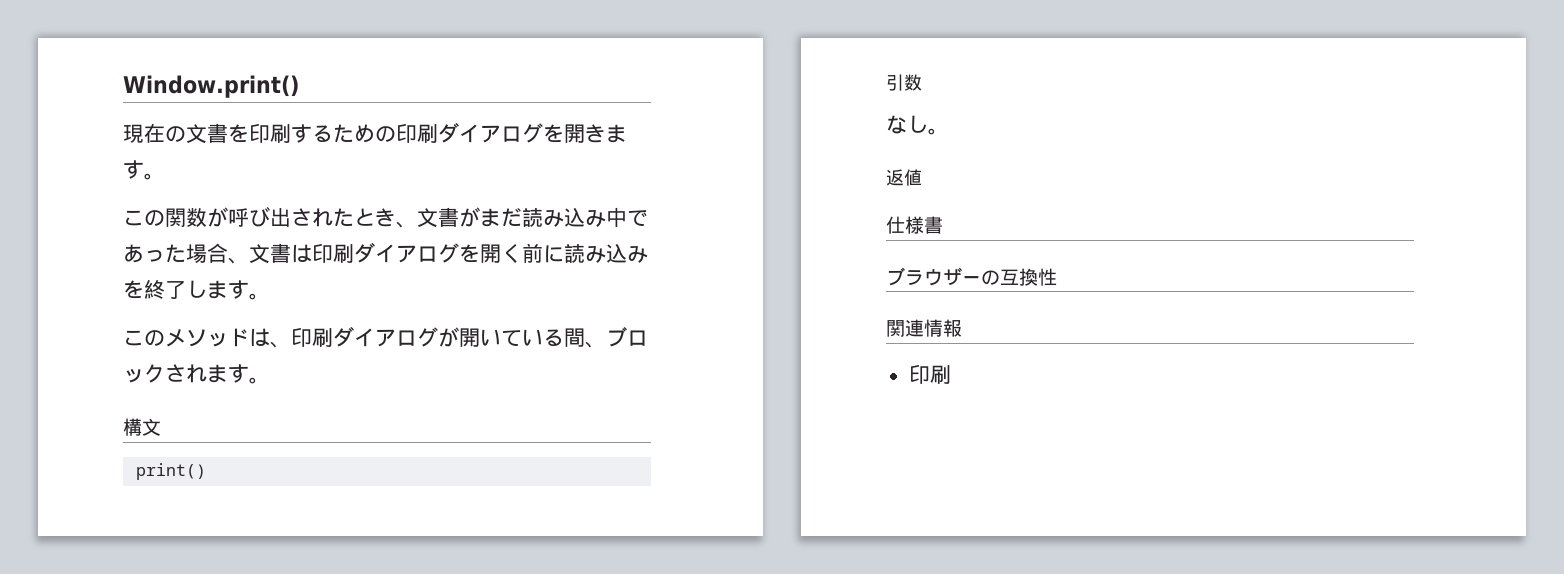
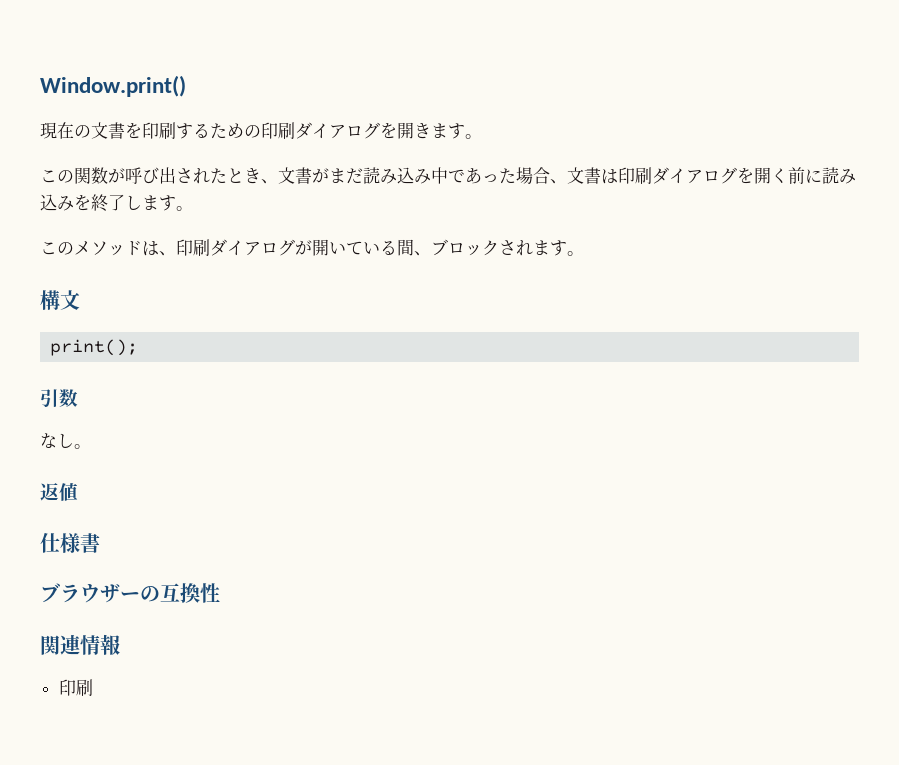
- print()
+ print();

